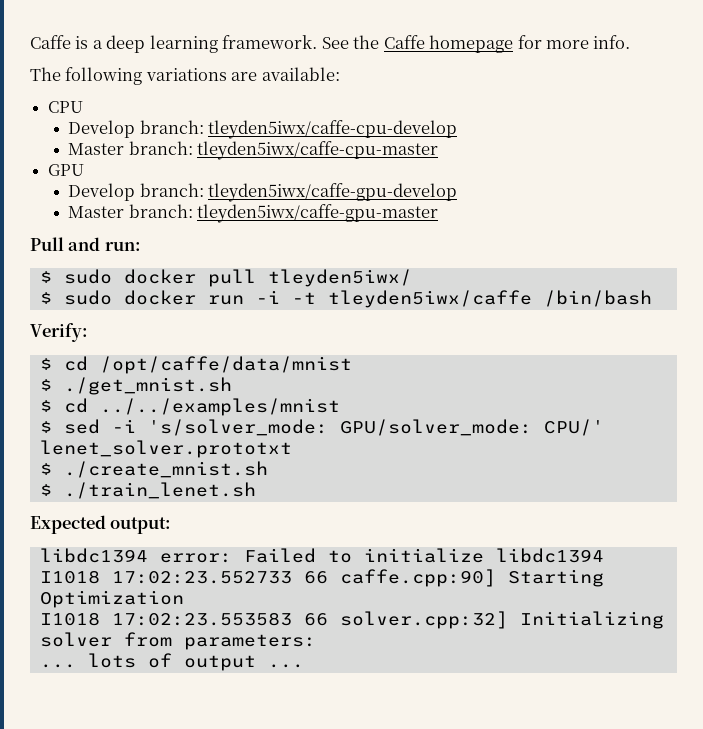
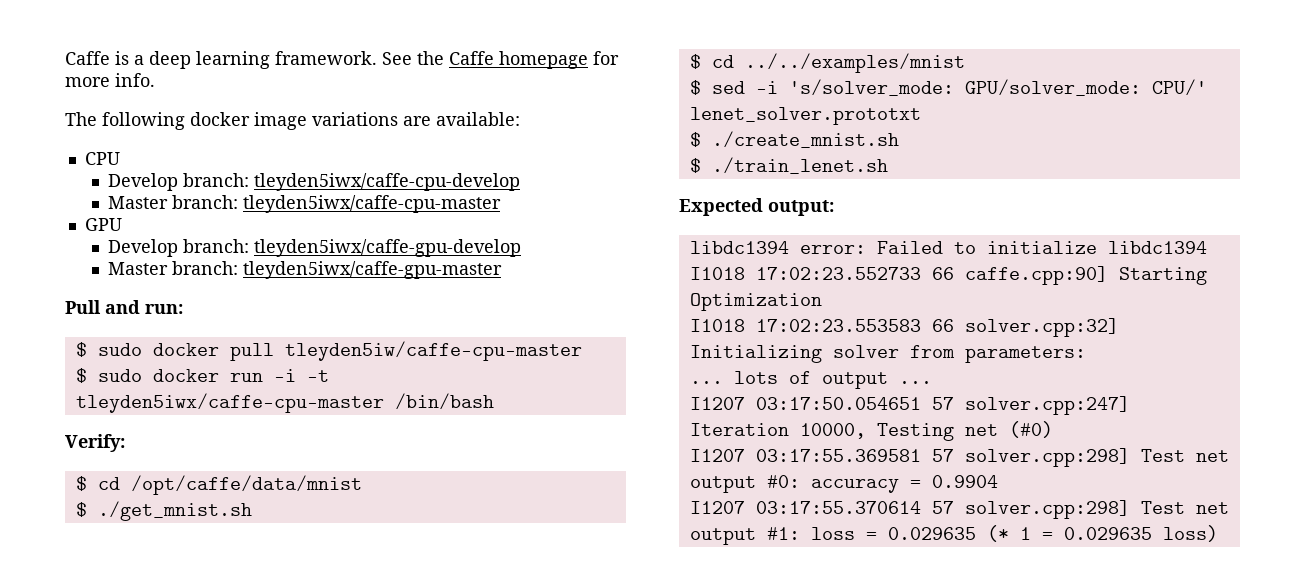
- The following variations are available:
+ The following docker image variations are available:
- $ sudo docker pull tleyden5iwx/
+ $ sudo docker pull tleyden5iw/caffe-cpu-master
- $ sudo docker run -i -t tleyden5iwx/caffe /bin/bash
+ $ sudo docker run -i -t tleyden5iwx/caffe-cpu-master /bin/bash
+ I1207 03:17:50.054651 57 solver.cpp:247] Iteration 10000, Testing net (#0)
+ I1207 03:17:55.369581 57 solver.cpp:298] Test net output #0: accuracy = 0.9904
+ I1207 03:17:55.370614 57 solver.cpp:298] Test net output #1: loss = 0.029635 (* 1 = 0.029635 loss)

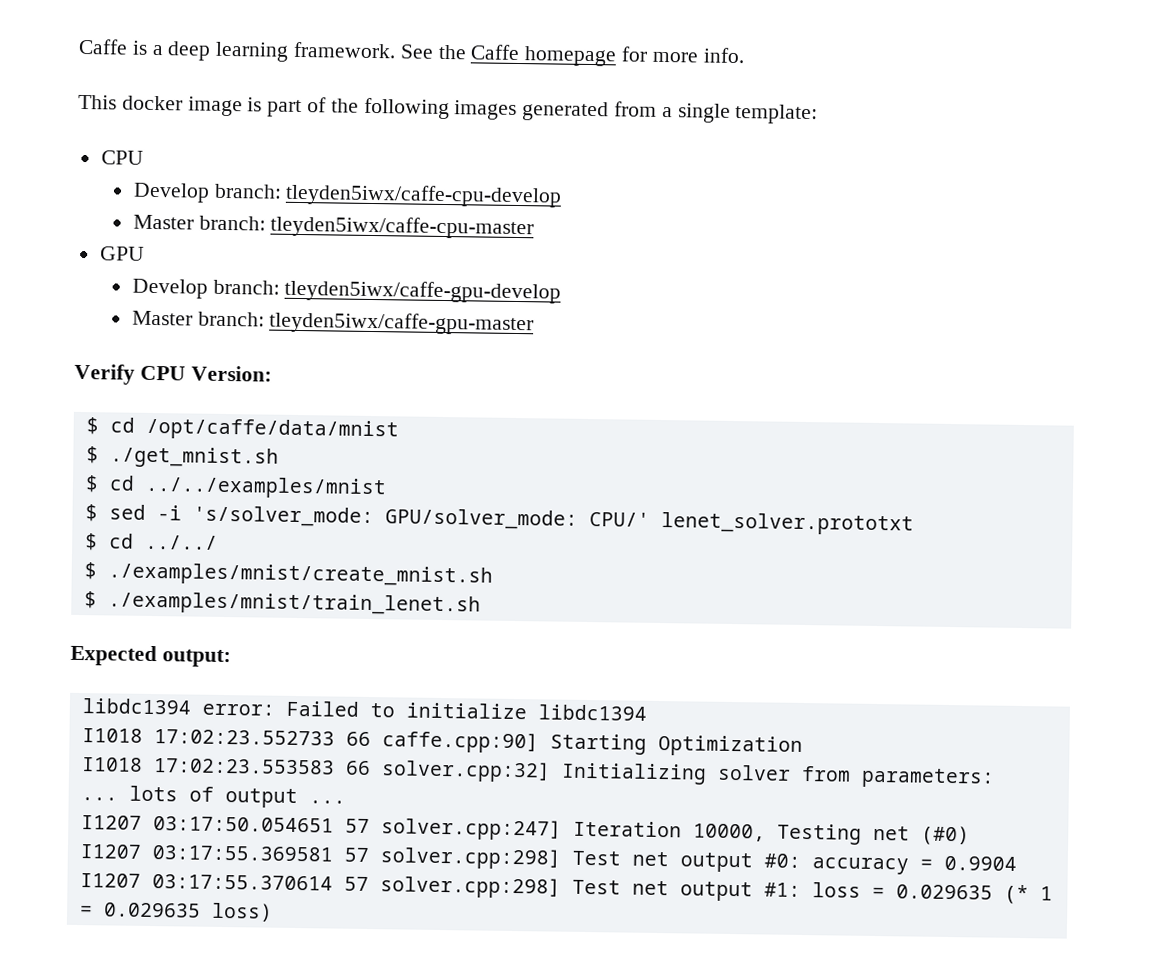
- The following docker image variations are available:
+ This docker image is part of the following images generated from a single template:
- Pull and run:
- $ sudo docker pull tleyden5iw/caffe-cpu-master
- $ sudo docker run -i -t tleyden5iwx/caffe-cpu-master /bin/bash
- Verify:
+ Verify CPU Version:
- $ ./create_mnist.sh
- $ ./train_lenet.sh
+ $ cd ../../
+ $ ./examples/mnist/create_mnist.sh
+ $ ./examples/mnist/train_lenet.sh

